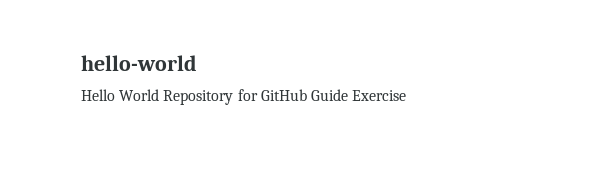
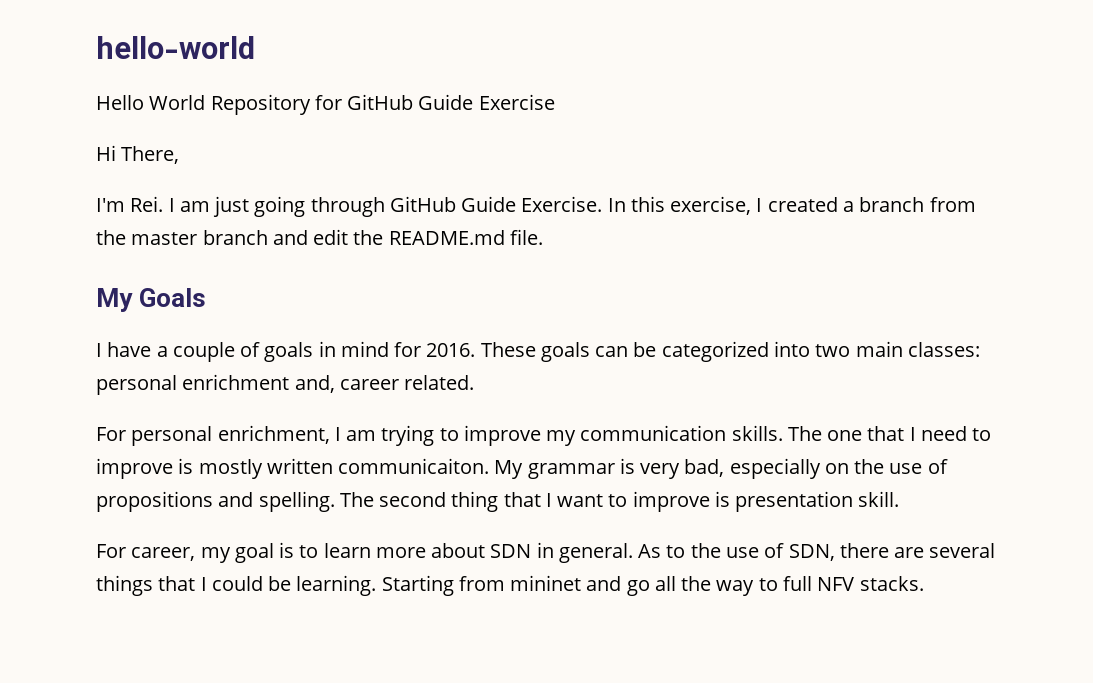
+ Hi There,
+ I'm Rei. I am just going through GitHub Guide Exercise. In this exercise, I created a branch from the master branch and edit the README.md file.
+ My Goals
+ I have a couple of goals in mind for 2016. These goals can be categorized into two main classes: personal enrichment and, career related.
+ For personal enrichment, I am trying to improve my communication skills. The one that I need to improve is mostly written communicaiton. My grammar is very bad, especially on the use of propositions and spelling. The second thing that I want to improve is presentation skill.
+ For career, my goal is to learn more about SDN in general. As to the use of SDN, there are several things that I could be learning. Starting from mininet and go all the way to full NFV stacks.

